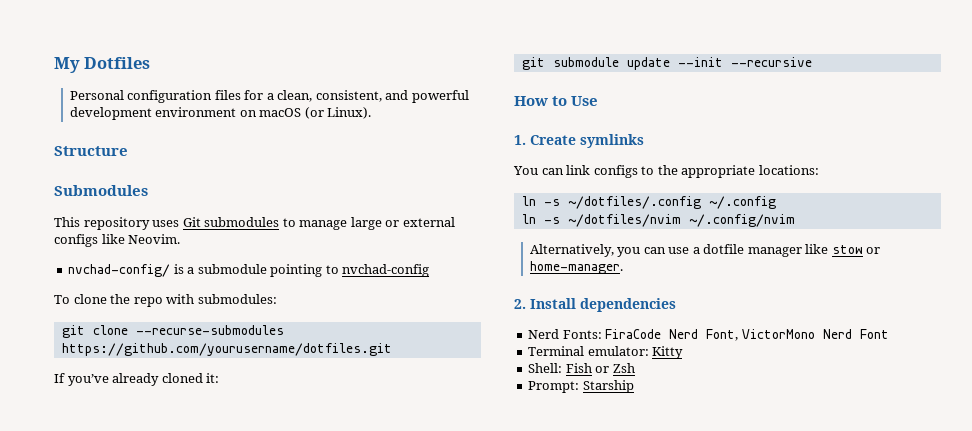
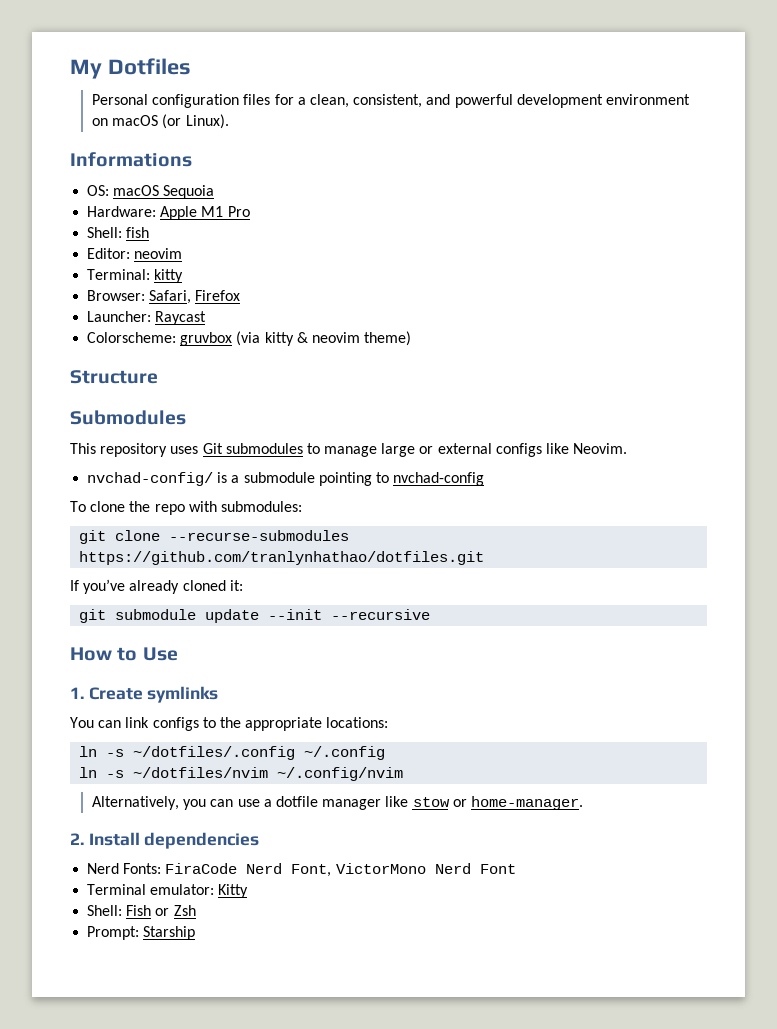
+ Informations
+ OS: macOS Sequoia
+ Hardware: Apple M1 Pro
+ Shell: fish
+ Editor: neovim
+ Terminal: kitty
+ Browser: Safari, Firefox
+ Launcher: Raycast
+ Colorscheme: gruvbox (via kitty & neovim theme)
- git clone --recurse-submodules https://github.com/yourusername/dotfiles.git
+ git clone --recurse-submodules https://github.com/tranlynhathao/dotfiles.git

